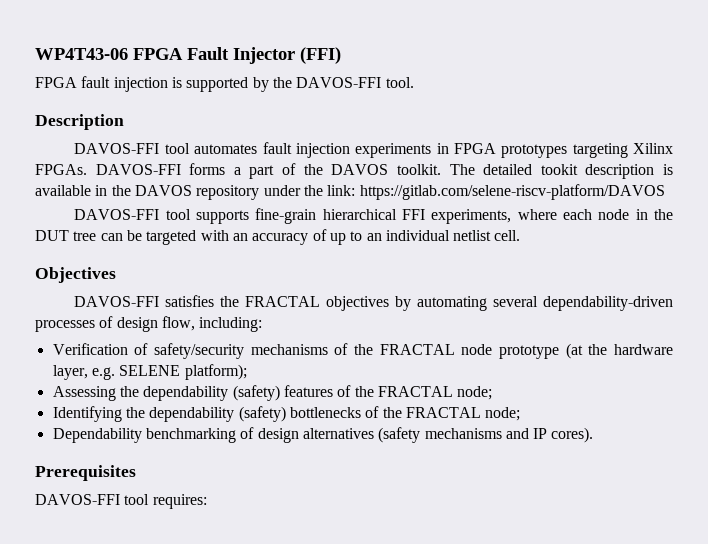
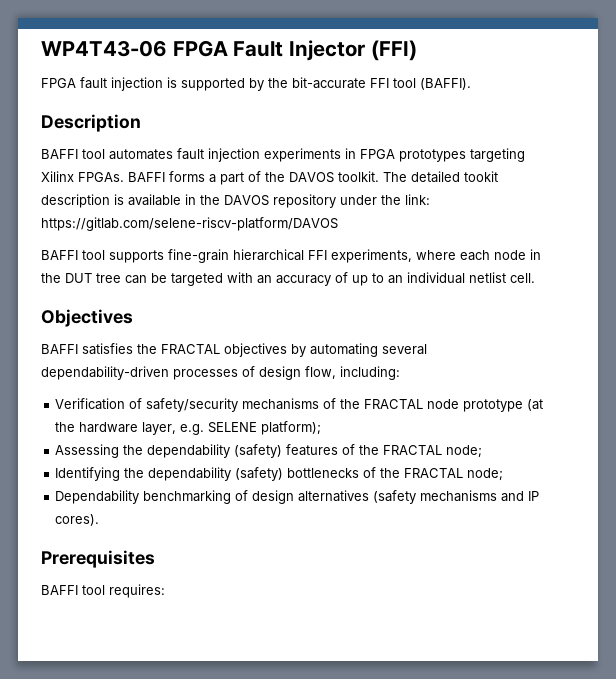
- FPGA fault injection is supported by the DAVOS-FFI tool.
+ FPGA fault injection is supported by the bit-accurate FFI tool (BAFFI).
- DAVOS-FFI tool automates fault injection experiments in FPGA prototypes targeting Xilinx FPGAs.
+ BAFFI tool automates fault injection experiments in FPGA prototypes targeting Xilinx FPGAs.
- DAVOS-FFI forms a part of the DAVOS toolkit.
+ BAFFI forms a part of the DAVOS toolkit.
- DAVOS-FFI tool supports fine-grain hierarchical FFI experiments, where each node in the DUT tree can be targeted with an accuracy of up to an individual netlist cell.
+ BAFFI tool supports fine-grain hierarchical FFI experiments, where each node in the DUT tree can be targeted with an accuracy of up to an individual netlist cell.
- DAVOS-FFI satisfies the FRACTAL objectives by automating several dependability-driven processes of design flow, including:
+ BAFFI satisfies the FRACTAL objectives by automating several dependability-driven processes of design flow, including:
- DAVOS-FFI tool requires:
+ BAFFI tool requires:

